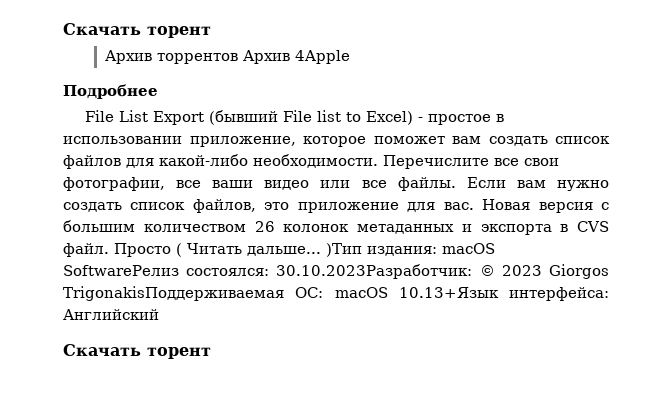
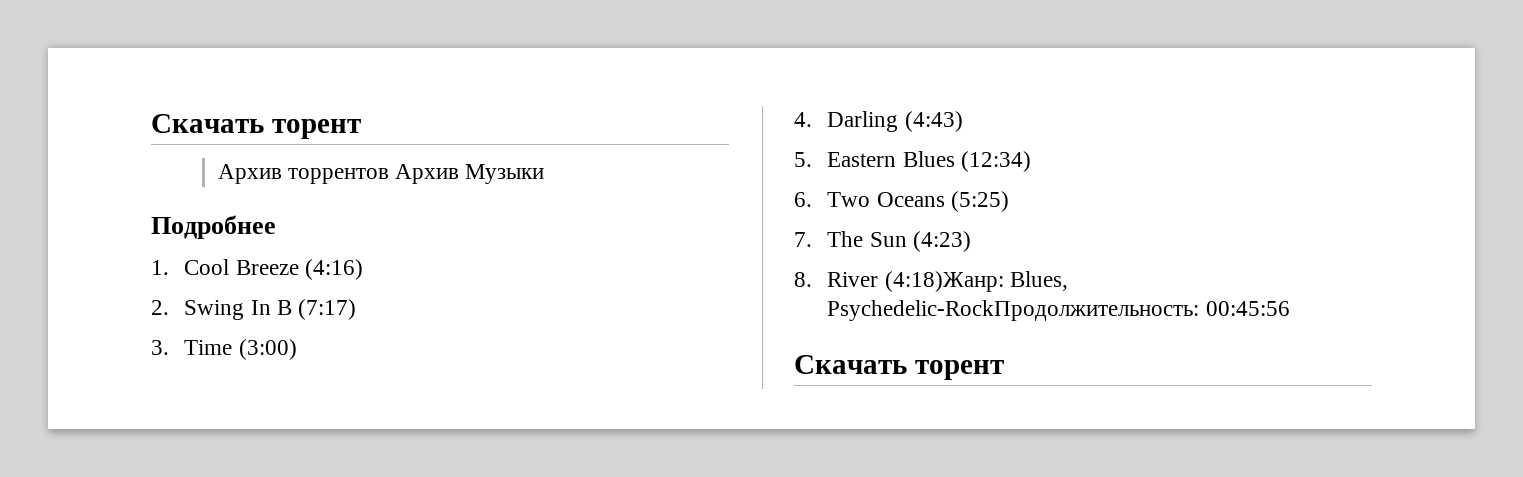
- Архив торрентов Архив 4Apple
+ Архив торрентов Архив Музыки
- File List Export (бывший File list to Excel) - простое в использовании приложение, которое поможет вам создать список файлов для какой-либо необходимости. Перечислите все свои фотографии, все ваши видео или все файлы. Если вам нужно создать список файлов, это приложение для вас. Новая версия с большим количеством 26 колонок метаданных и экспорта в CVS файл. Просто ( Читать дальше... )Тип издания: macOS SoftwareРелиз состоялся: 30.10.2023Разработчик: © 2023 Giorgos TrigonakisПоддерживаемая ОС: macOS 10.13+Язык интерфейса: Английский
+ 1. Cool Breeze (4:16)
+ 2. Swing In B (7:17)
+ 3. Time (3:00)
+ 4. Darling (4:43)
+ 5. Eastern Blues (12:34)
+ 6. Two Oceans (5:25)
+ 7. The Sun (4:23)
+ 8. River (4:18)Жанр: Blues, Psychedelic-RockПродолжительность: 00:45:56

